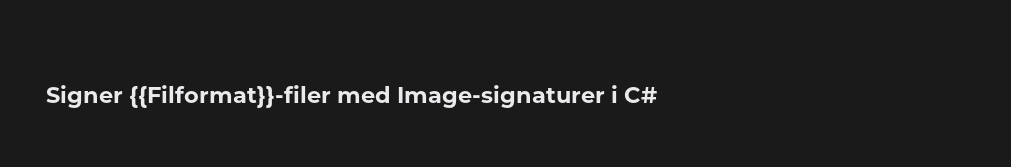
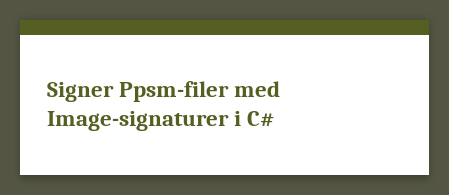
- Signer {{Filformat}}-filer med Image-signaturer i C#
+ Signer Ppsm-filer med Image-signaturer i C#

